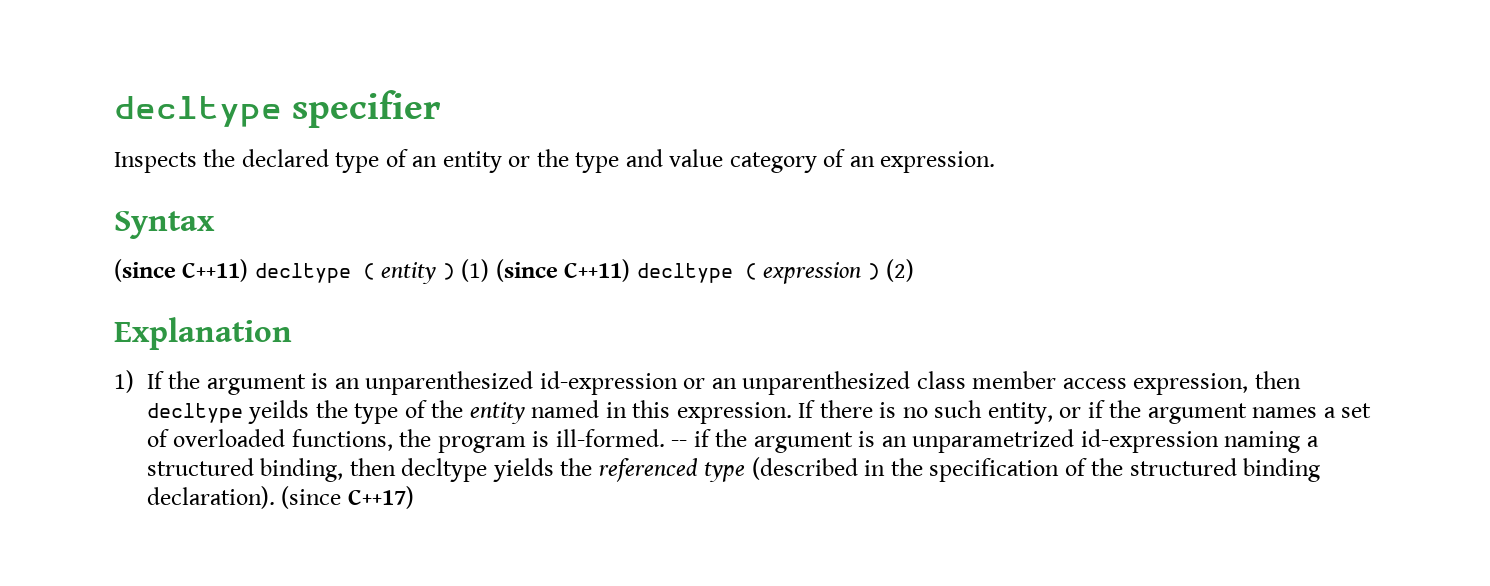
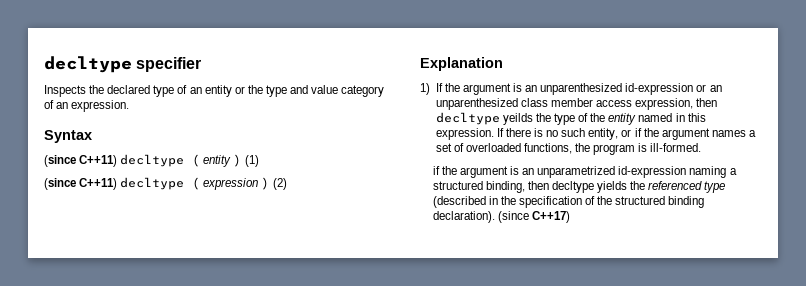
- (since C++11) decltype ( entity ) (1) (since C++11) decltype ( expression ) (2)
+ (since C++11) decltype ( entity ) (1)
+ (since C++11) decltype ( expression ) (2)
- If there is no such entity, or if the argument names a set of overloaded functions, the program is ill-formed. -- if the argument is an unparametrized id-expression naming a structured binding, then decltype yields the referenced type (described in the specification of the structured binding declaration).
+ If there is no such entity, or if the argument names a set of overloaded functions, the program is ill-formed.
+ if the argument is an unparametrized id-expression naming a structured binding, then decltype yields the referenced type (described in the specification of the structured binding declaration).

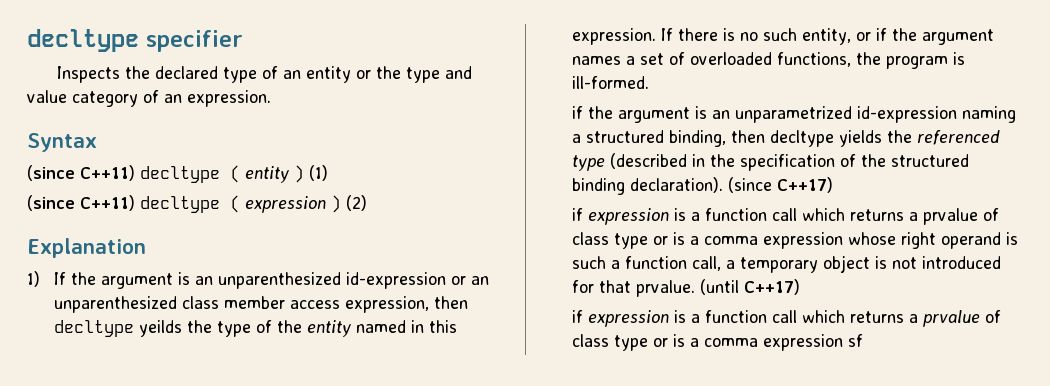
+ if expression is a function call which returns a prvalue of class type or is a comma expression whose right operand is such a function call, a temporary object is not introduced for that prvalue. (until C++17)
+ if expression is a function call which returns a prvalue of class type or is a comma expression sf

